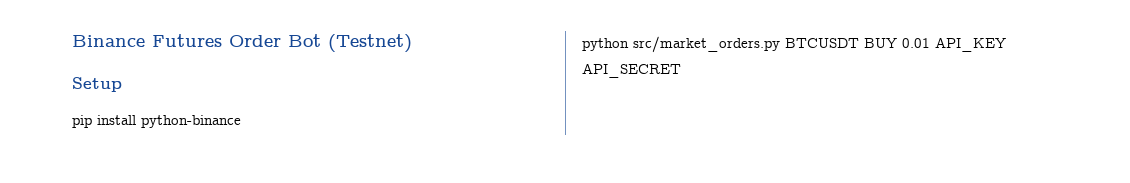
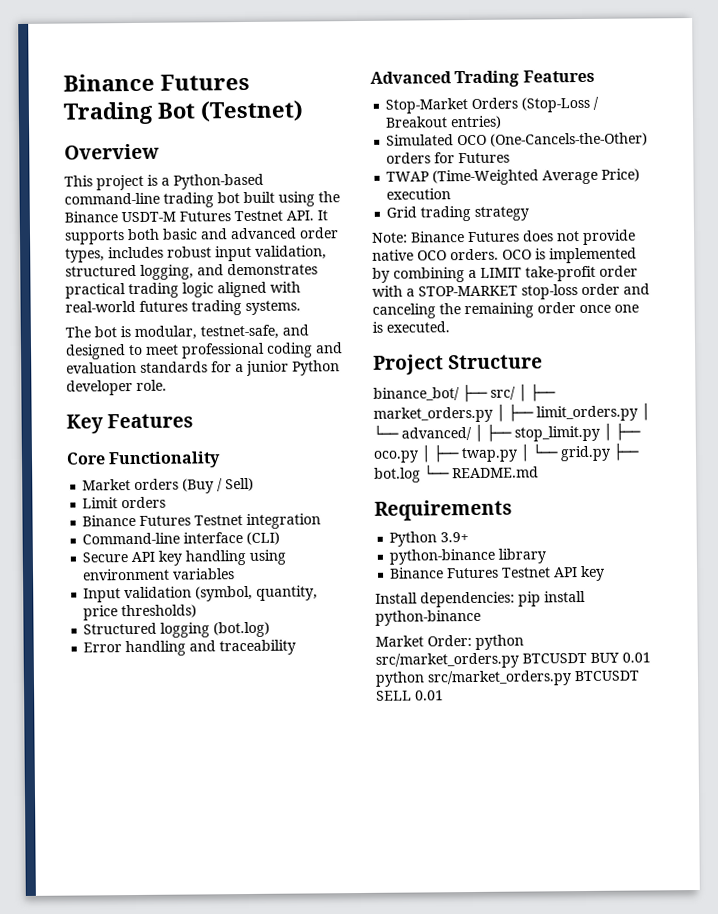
- Binance Futures Order Bot (Testnet)
+ Binance Futures Trading Bot (Testnet)
- Setup
- pip install python-binance
+ Overview
+ This project is a Python-based command-line trading bot built using the Binance USDT-M Futures Testnet API. It supports both basic and advanced order types, includes robust input validation, structured logging, and demonstrates practical trading logic aligned with real-world futures trading systems.
+ The bot is modular, testnet-safe, and designed to meet professional coding and evaluation standards for a junior Python developer role.
+ Key Features
+ Core Functionality
+ Market orders (Buy / Sell)
+ Limit orders
+ Binance Futures Testnet integration
+ Command-line interface (CLI)
+ Secure API key handling using environment variables
+ Input validation (symbol, quantity, price thresholds)
+ Structured logging (bot.log)
+ Error handling and traceability
+ Advanced Trading Features
+ Stop-Market Orders (Stop-Loss / Breakout entries)
+ Simulated OCO (One-Cancels-the-Other) orders for Futures
+ TWAP (Time-Weighted Average Price) execution
+ Grid trading strategy
+ Note: Binance Futures does not provide native OCO orders. OCO is implemented by combining a LIMIT take-profit order with a STOP-MARKET stop-loss order and canceling the remaining order once one is executed.
+ Project Structure
+ binance_bot/ ├── src/ │ ├── market_orders.py │ ├── limit_orders.py │ └── advanced/ │ ├── stop_limit.py │ ├── oco.py │ ├── twap.py │ └── grid.py ├── bot.log └── README.md
+ Requirements
+ Python 3.9+
+ python-binance library
+ Binance Futures Testnet API key
+ Install dependencies: pip install python-binance
- python src/market_orders.py BTCUSDT BUY 0.01 API_KEY API_SECRET
+ Market Order: python src/market_orders.py BTCUSDT BUY 0.01 python src/market_orders.py BTCUSDT SELL 0.01

